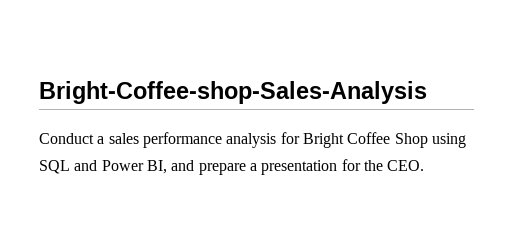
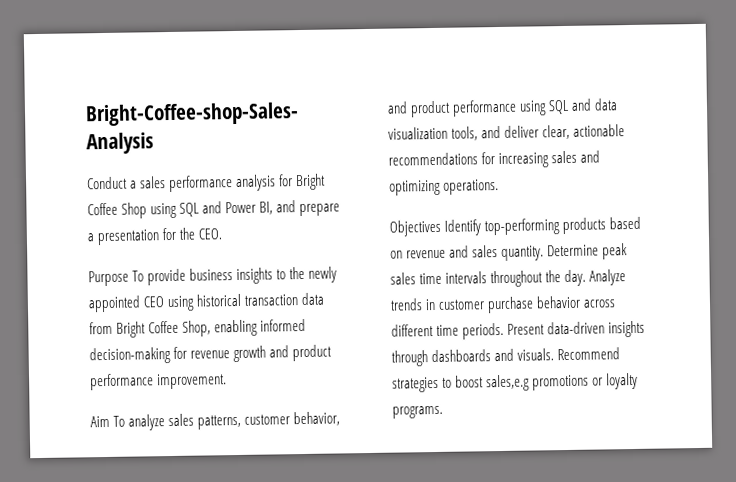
+ Purpose To provide business insights to the newly appointed CEO using historical transaction data from Bright Coffee Shop, enabling informed decision-making for revenue growth and product performance improvement.
+ Aim To analyze sales patterns, customer behavior, and product performance using SQL and data visualization tools, and deliver clear, actionable recommendations for increasing sales and optimizing operations.
+ Objectives Identify top-performing products based on revenue and sales quantity. Determine peak sales time intervals throughout the day. Analyze trends in customer purchase behavior across different time periods. Present data-driven insights through dashboards and visuals. Recommend strategies to boost sales,e.g promotions or loyalty programs.

